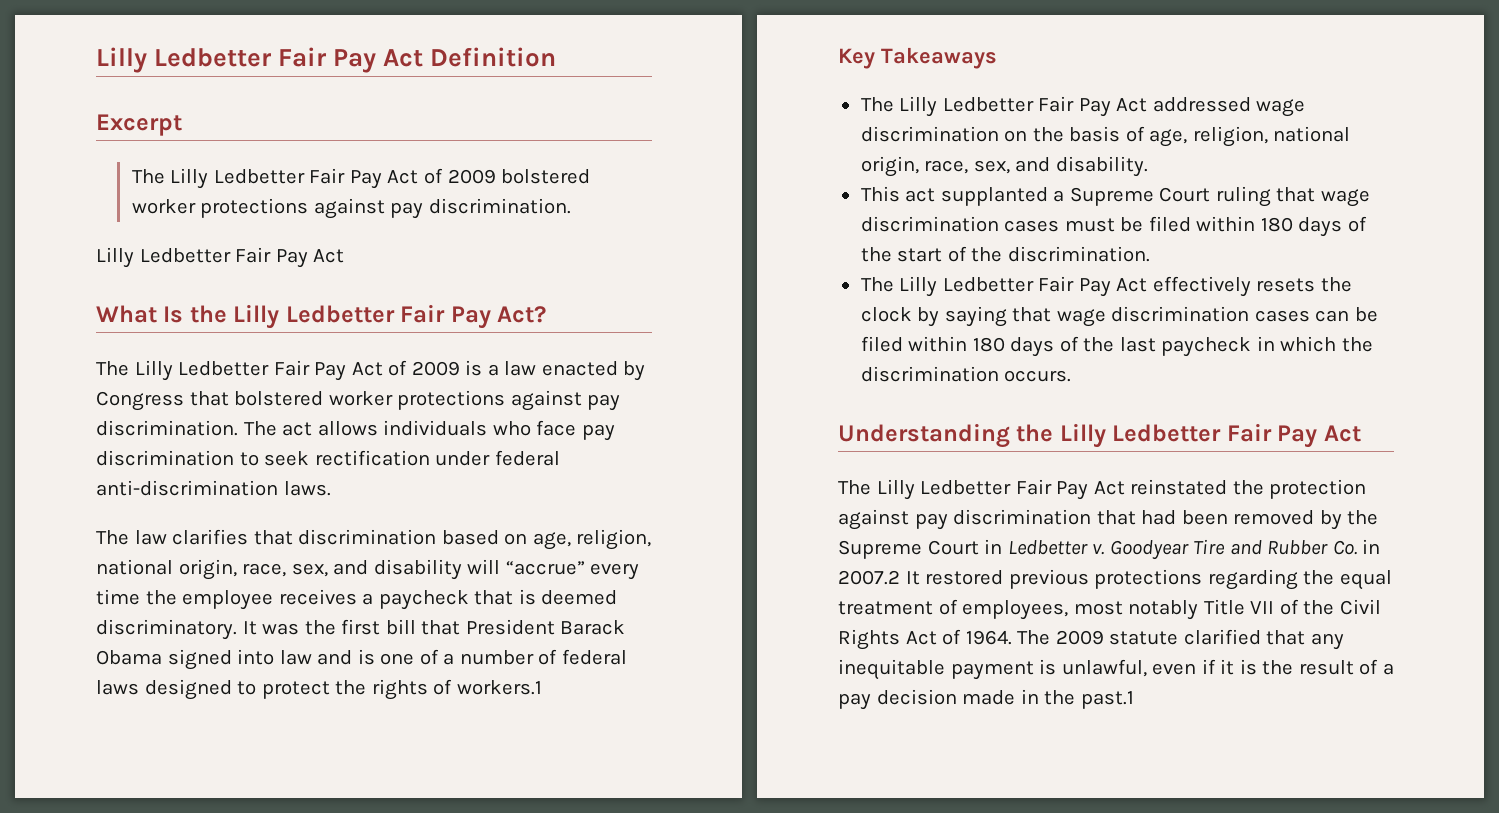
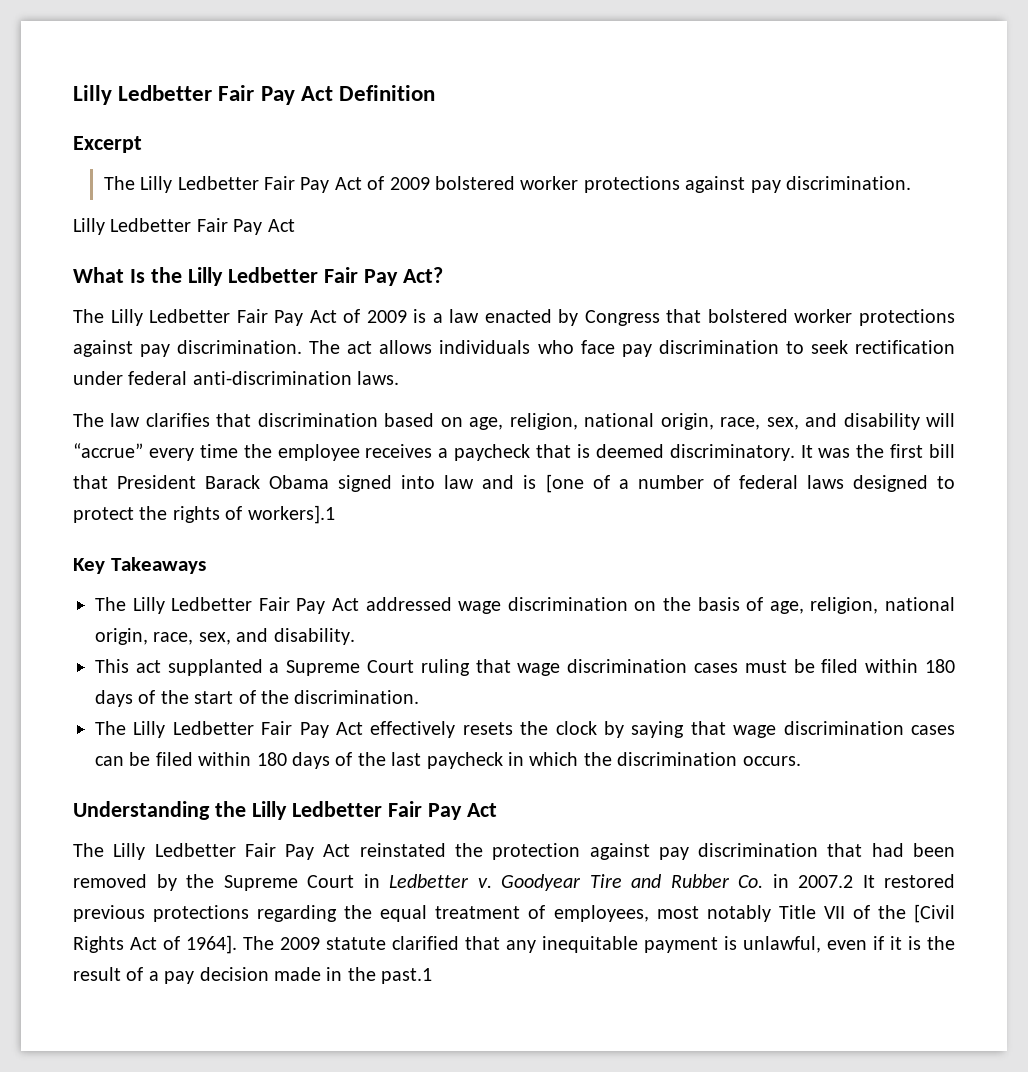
- It was the first bill that President Barack Obama signed into law and is one of a number of federal laws designed to protect the rights of workers.1
+ It was the first bill that President Barack Obama signed into law and is [one of a number of federal laws designed to protect the rights of workers].1
- Goodyear Tire and Rubber Co. in 2007.2 It restored previous protections regarding the equal treatment of employees, most notably Title VII of the Civil Rights Act of 1964.
+ Goodyear Tire and Rubber Co. in 2007.2 It restored previous protections regarding the equal treatment of employees, most notably Title VII of the [Civil Rights Act of 1964].

